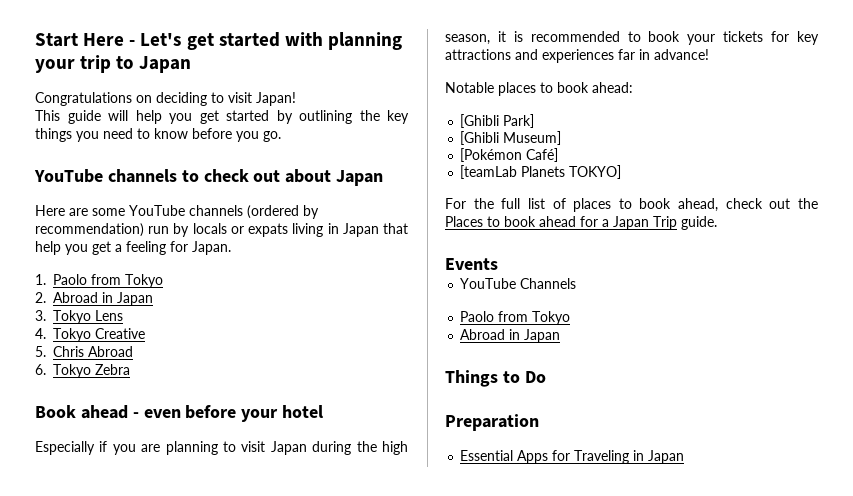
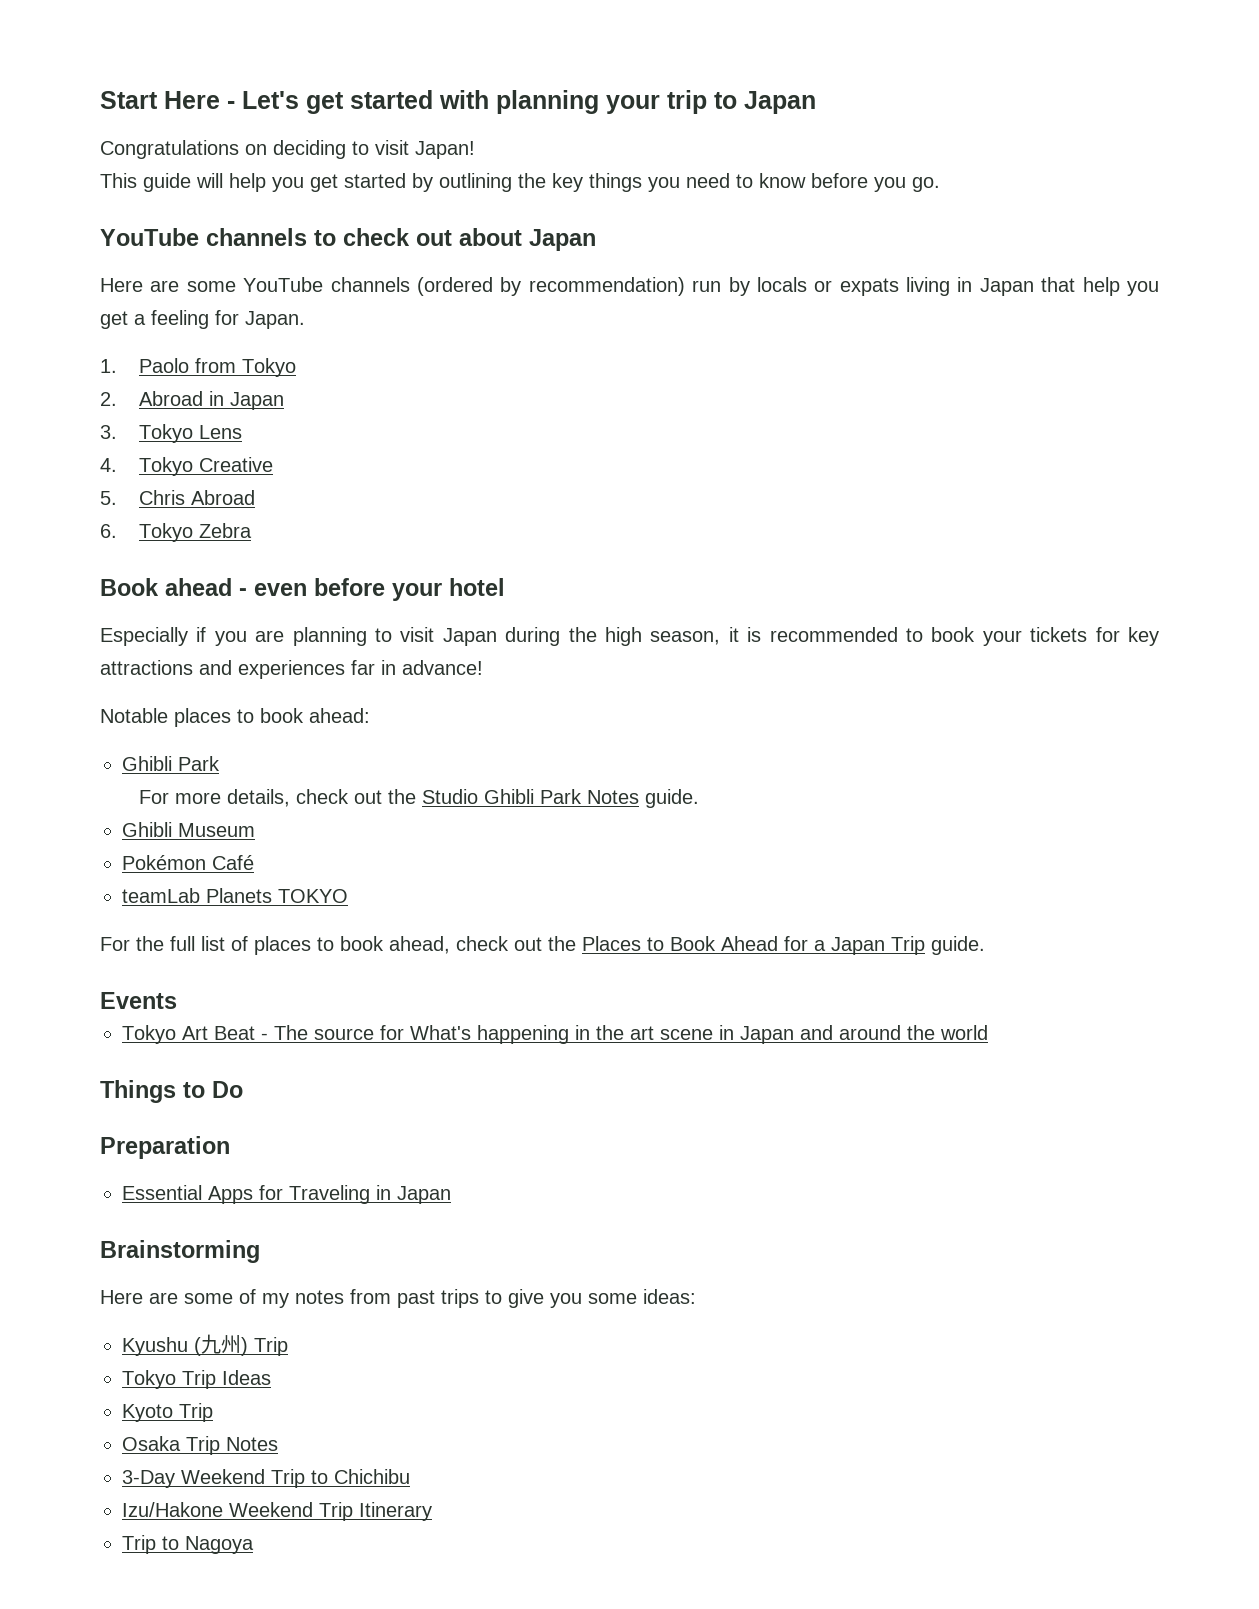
  Notable places to book ahead:
- [Ghibli Park]
- [Ghibli Museum]
- [Pokémon Café]
- [teamLab Planets TOKYO]
+ Ghibli Park
+ For more details, check out the Studio Ghibli Park Notes guide.
+ Ghibli Museum
+ Pokémon Café
+ teamLab Planets TOKYO
- For the full list of places to book ahead, check out the Places to book ahead for a Japan Trip guide.
+ For the full list of places to book ahead, check out the Places to Book Ahead for a Japan Trip guide.
- YouTube Channels
- Paolo from Tokyo
- Abroad in Japan
+ Tokyo Art Beat - The source for What's happening in the art scene in Japan and around the world
+ Brainstorming
+ Here are some of my notes from past trips to give you some ideas:
+ Kyushu (九州) Trip
+ Tokyo Trip Ideas
+ Kyoto Trip
+ Osaka Trip Notes
+ 3-Day Weekend Trip to Chichibu
+ Izu/Hakone Weekend Trip Itinerary
+ Trip to Nagoya

